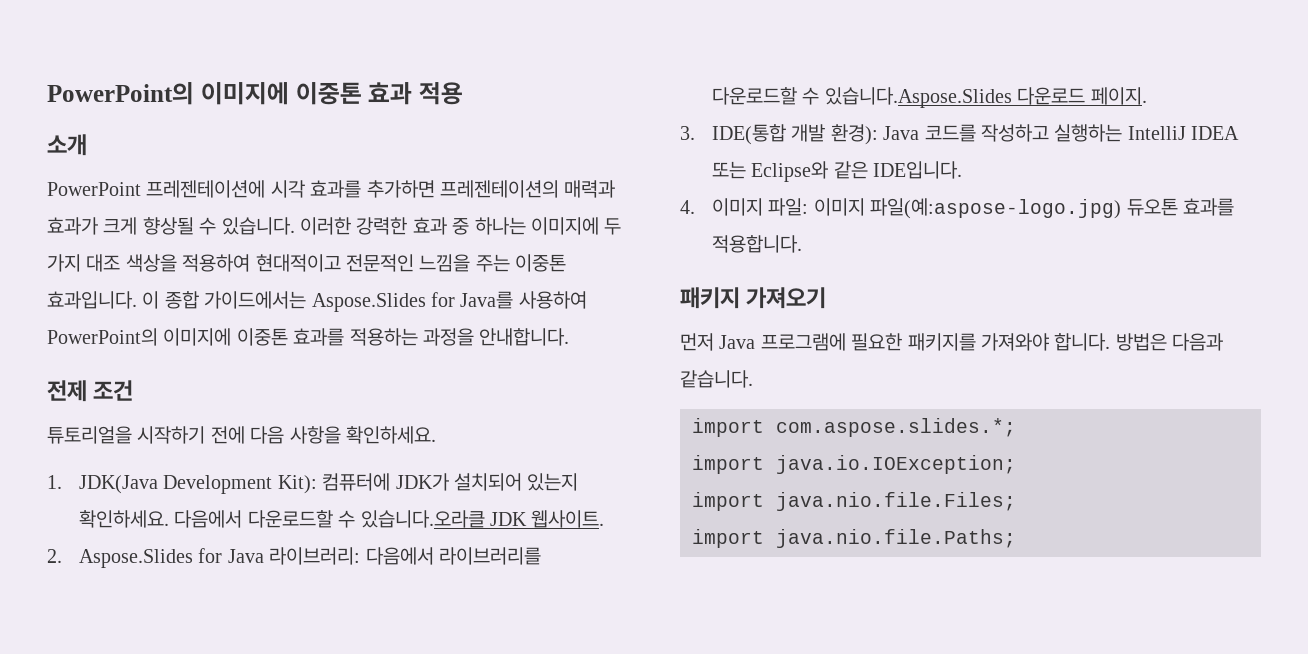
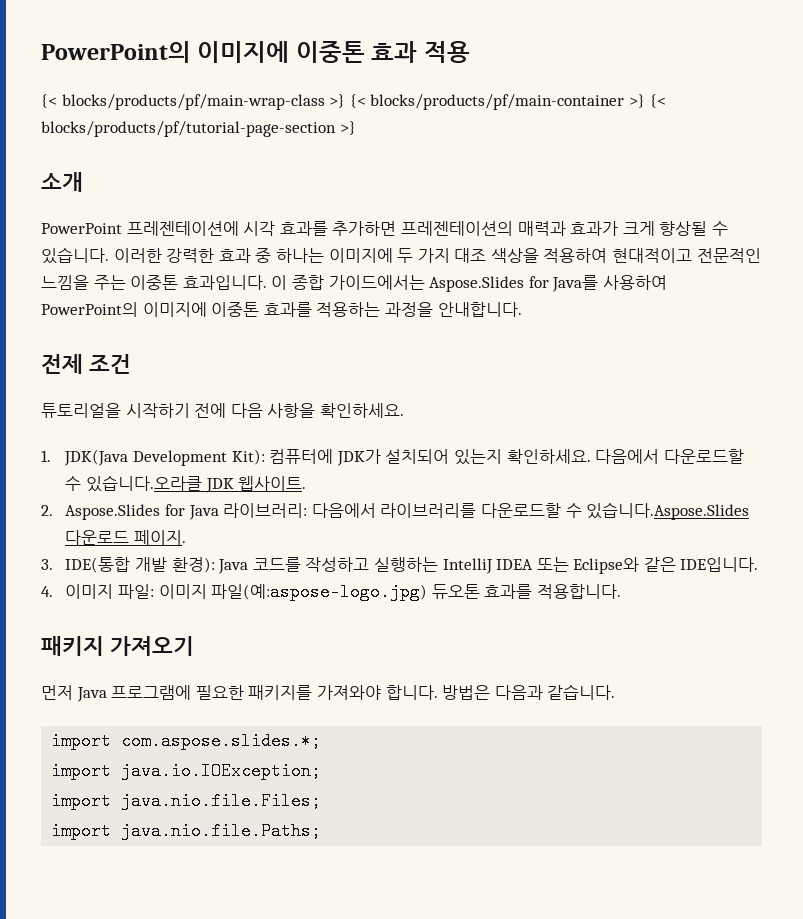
+ {< blocks/products/pf/main-wrap-class >} {< blocks/products/pf/main-container >} {< blocks/products/pf/tutorial-page-section >}

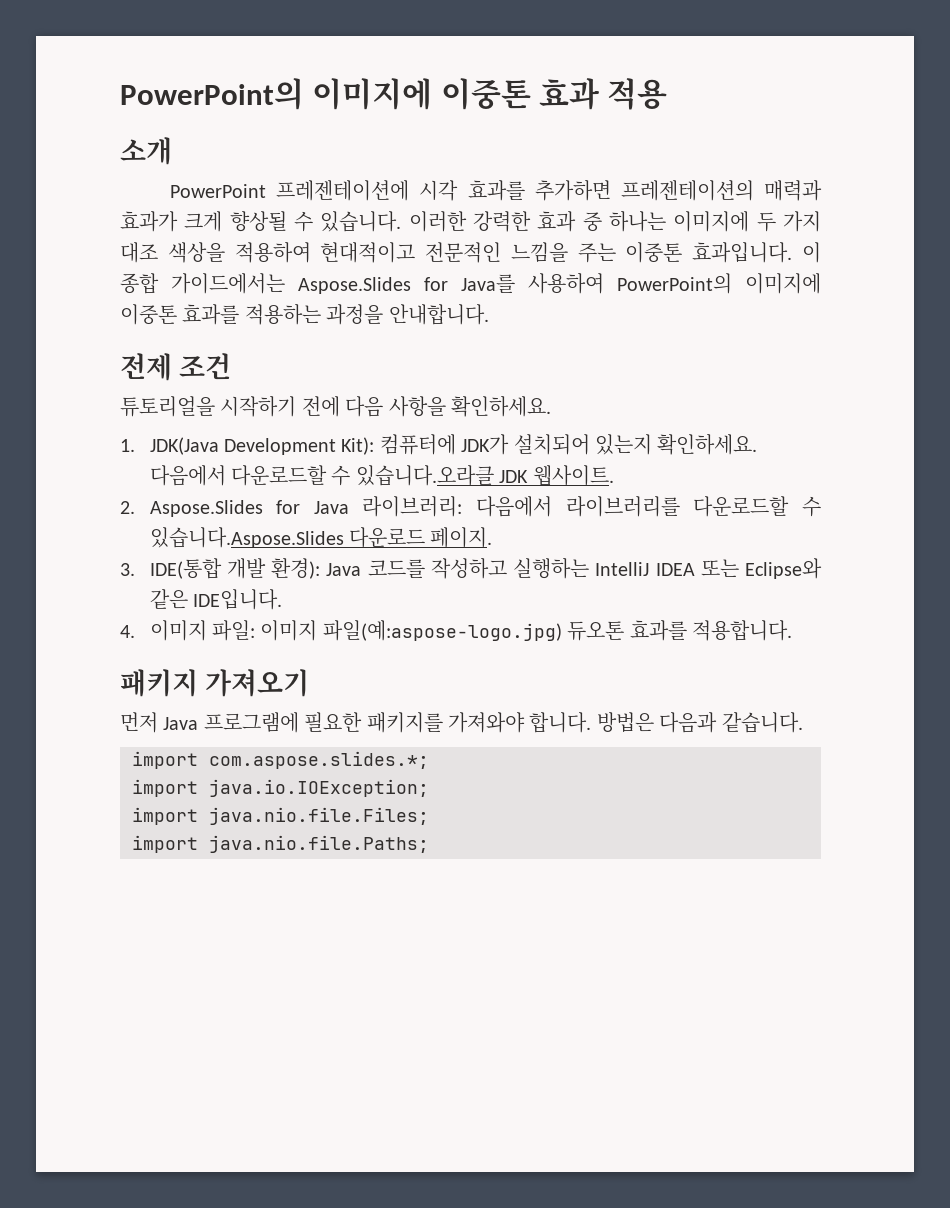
- {< blocks/products/pf/main-wrap-class >} {< blocks/products/pf/main-container >} {< blocks/products/pf/tutorial-page-section >}

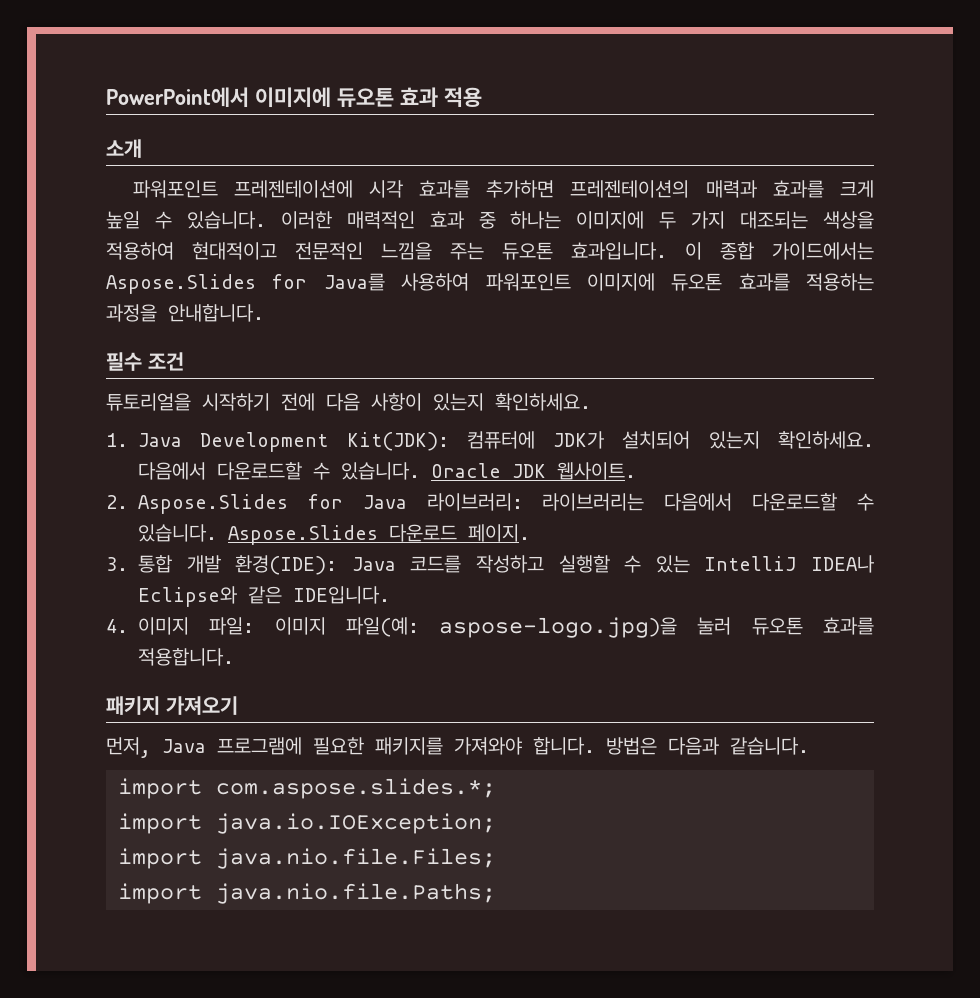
- PowerPoint의 이미지에 이중톤 효과 적용
+ PowerPoint에서 이미지에 듀오톤 효과 적용
- PowerPoint 프레젠테이션에 시각 효과를 추가하면 프레젠테이션의 매력과 효과가 크게 향상될 수 있습니다.
+ 파워포인트 프레젠테이션에 시각 효과를 추가하면 프레젠테이션의 매력과 효과를 크게 높일 수 있습니다.
- 이러한 강력한 효과 중 하나는 이미지에 두 가지 대조 색상을 적용하여 현대적이고 전문적인 느낌을 주는 이중톤 효과입니다.
+ 이러한 매력적인 효과 중 하나는 이미지에 두 가지 대조되는 색상을 적용하여 현대적이고 전문적인 느낌을 주는 듀오톤 효과입니다.
- 이 종합 가이드에서는 Aspose.Slides for Java를 사용하여 PowerPoint의 이미지에 이중톤 효과를 적용하는 과정을 안내합니다.
+ 이 종합 가이드에서는 Aspose.Slides for Java를 사용하여 파워포인트 이미지에 듀오톤 효과를 적용하는 과정을 안내합니다.
- 전제 조건
+ 필수 조건
- 튜토리얼을 시작하기 전에 다음 사항을 확인하세요.
+ 튜토리얼을 시작하기 전에 다음 사항이 있는지 확인하세요.
- 1. JDK(Java Development Kit): 컴퓨터에 JDK가 설치되어 있는지 확인하세요.
+ 1. Java Development Kit(JDK): 컴퓨터에 JDK가 설치되어 있는지 확인하세요.
- 다음에서 다운로드할 수 있습니다.오라클 JDK 웹사이트.
+ 다음에서 다운로드할 수 있습니다. Oracle JDK 웹사이트.
- 2. Aspose.Slides for Java 라이브러리: 다음에서 라이브러리를 다운로드할 수 있습니다.Aspose.Slides 다운로드 페이지.
- 3. IDE(통합 개발 환경): Java 코드를 작성하고 실행하는 IntelliJ IDEA 또는 Eclipse와 같은 IDE입니다.
+ 2. Aspose.Slides for Java 라이브러리: 라이브러리는 다음에서 다운로드할 수 있습니다. Aspose.Slides 다운로드 페이지.
+ 3. 통합 개발 환경(IDE): Java 코드를 작성하고 실행할 수 있는 IntelliJ IDEA나 Eclipse와 같은 IDE입니다.
- 4. 이미지 파일: 이미지 파일(예:aspose-logo.jpg) 듀오톤 효과를 적용합니다.
+ 4. 이미지 파일: 이미지 파일(예: aspose-logo.jpg)을 눌러 듀오톤 효과를 적용합니다.
- 먼저 Java 프로그램에 필요한 패키지를 가져와야 합니다.
+ 먼저, Java 프로그램에 필요한 패키지를 가져와야 합니다.

